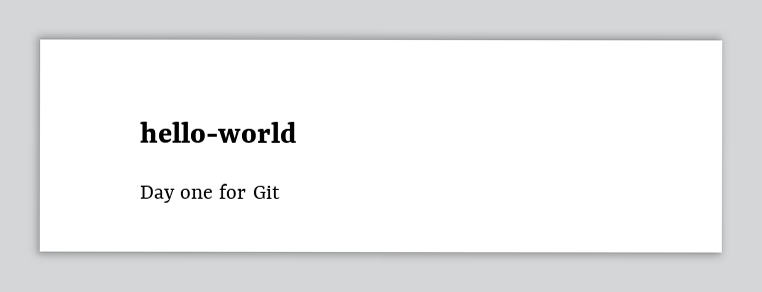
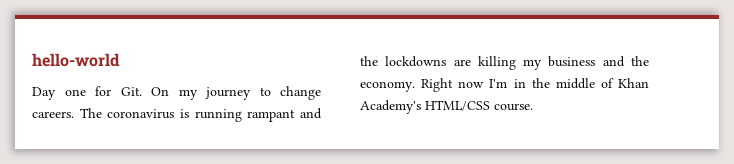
- Day one for Git
+ Day one for Git. On my journey to change careers. The coronavirus is running rampant and the lockdowns are killing my business and the economy. Right now I'm in the middle of Khan Academy's HTML/CSS course.

